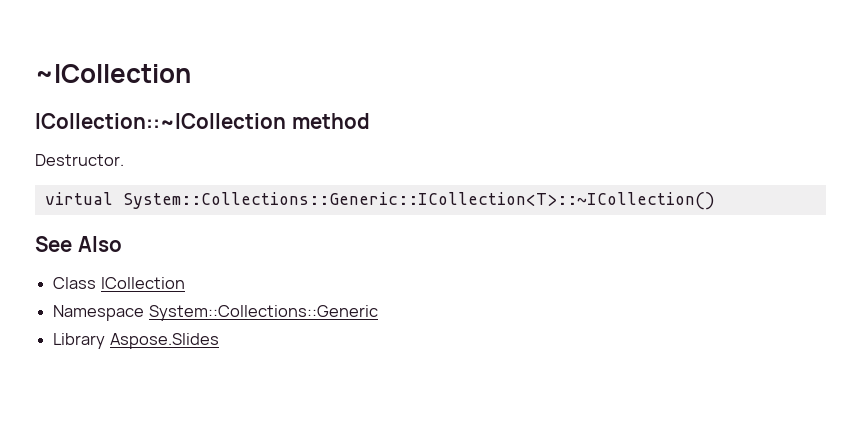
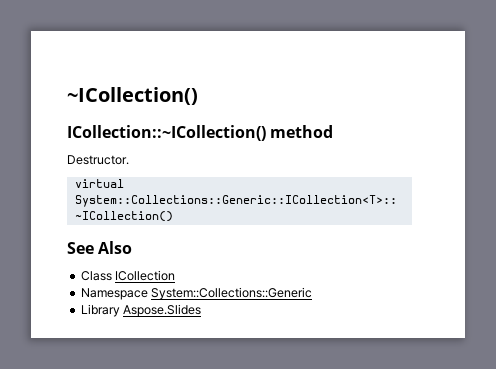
- ~ICollection
- ICollection::~ICollection method
+ ~ICollection()
+ ICollection::~ICollection() method

